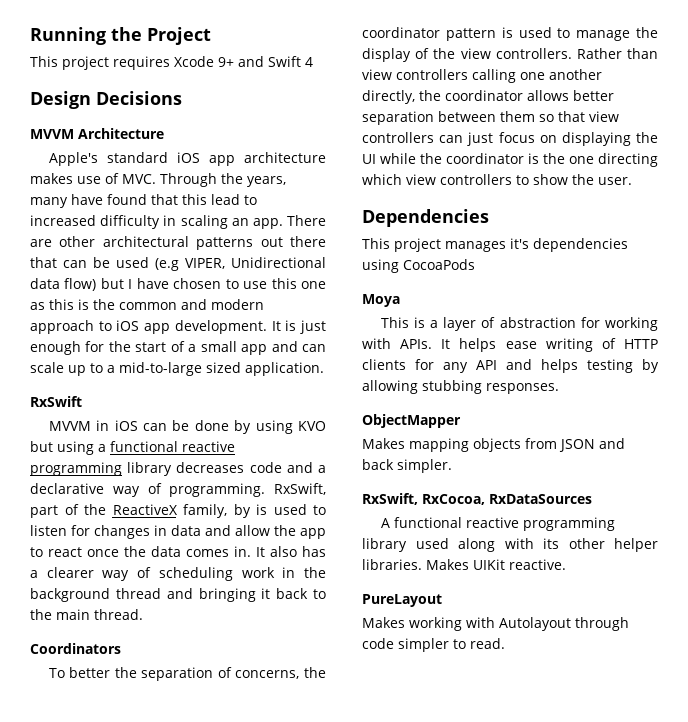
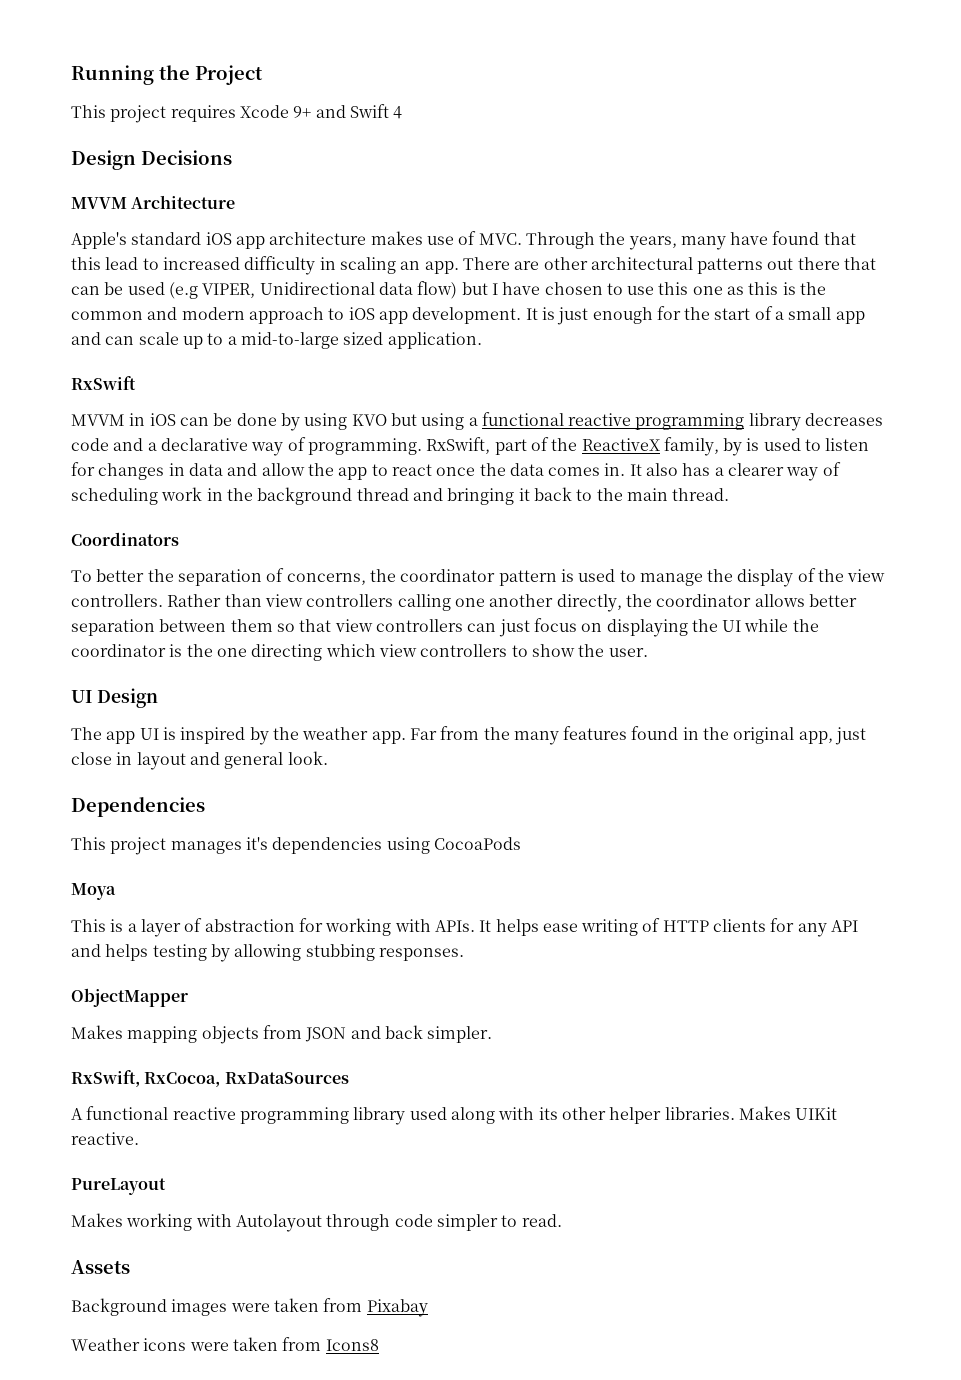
+ UI Design
+ The app UI is inspired by the weather app. Far from the many features found in the original app, just close in layout and general look.
+ Assets
+ Background images were taken from Pixabay
+ Weather icons were taken from Icons8

